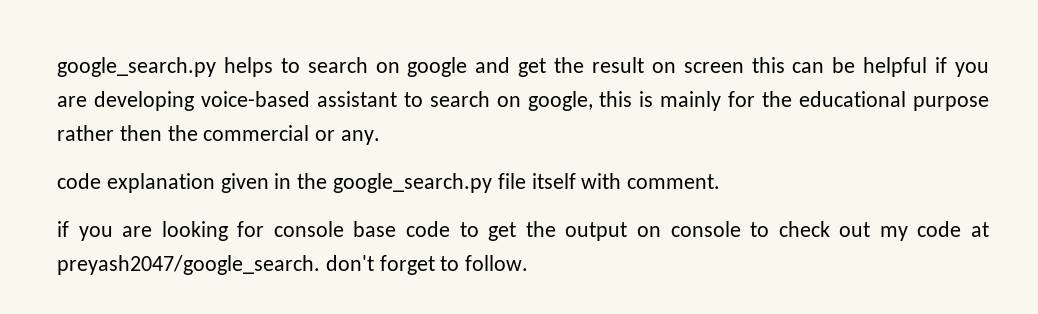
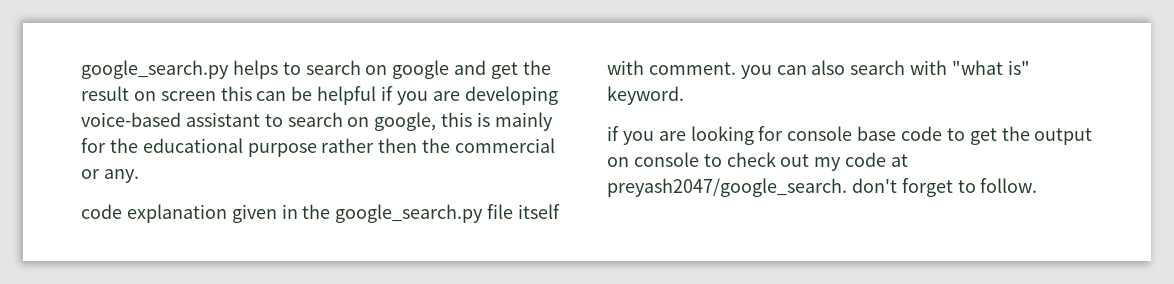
- code explanation given in the google_search.py file itself with comment.
+ code explanation given in the google_search.py file itself with comment. you can also search with "what is" keyword.

